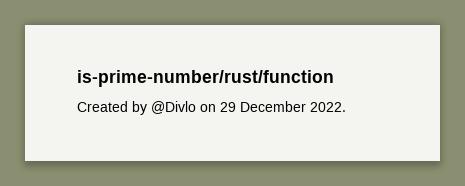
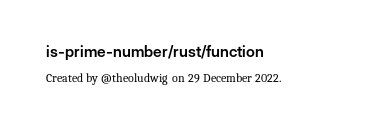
- Created by @Divlo on 29 December 2022.
+ Created by @theoludwig on 29 December 2022.

